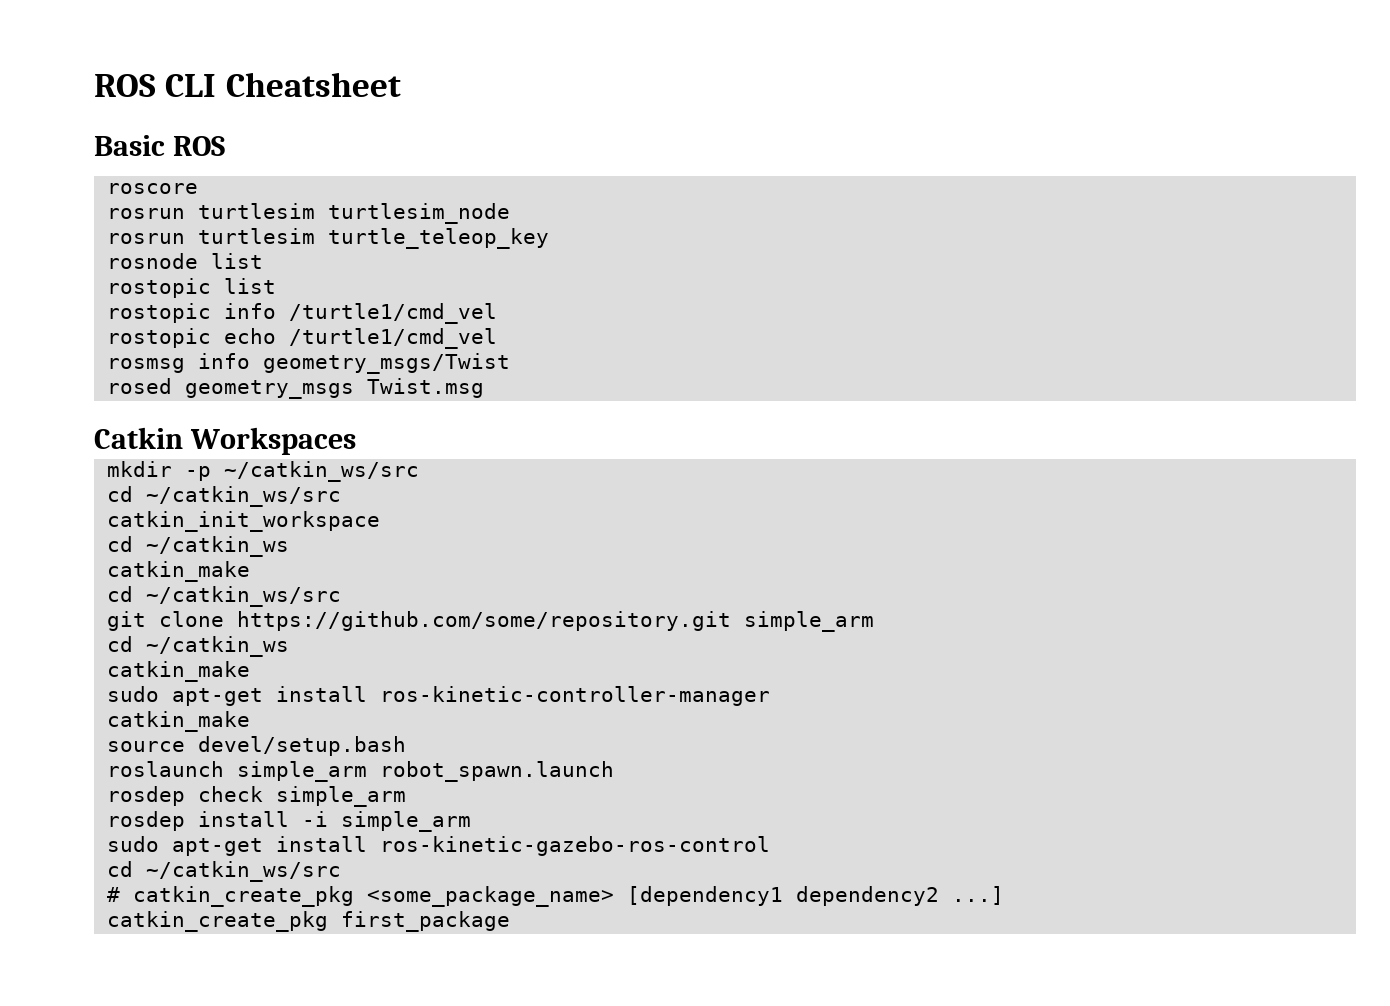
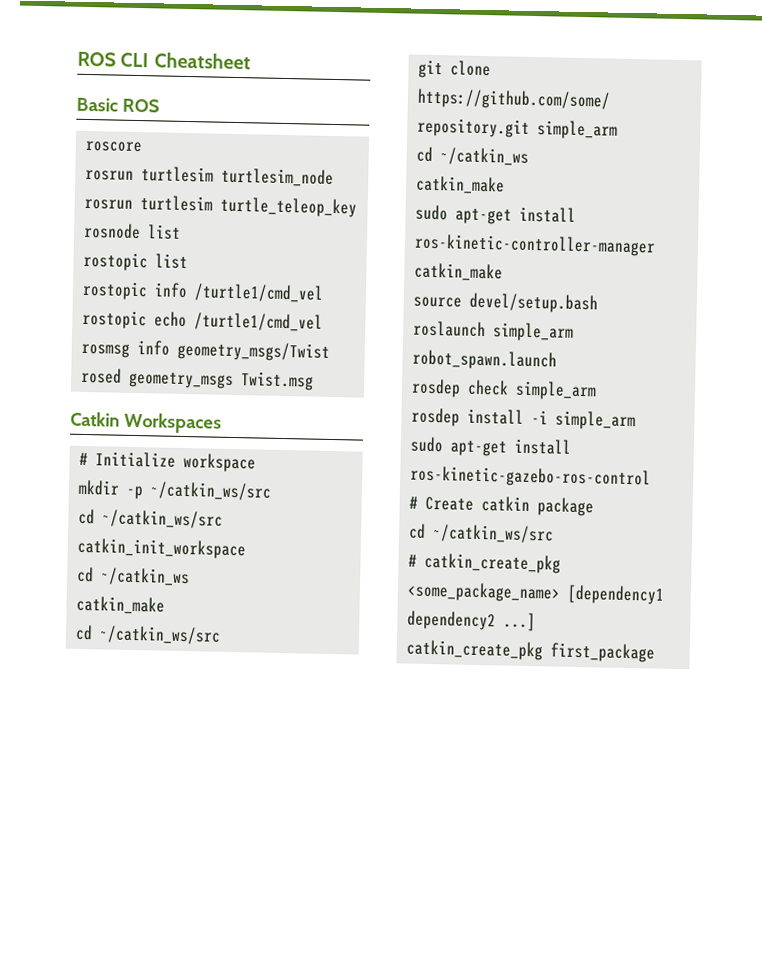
+ # Initialize workspace
+ # Create catkin package

